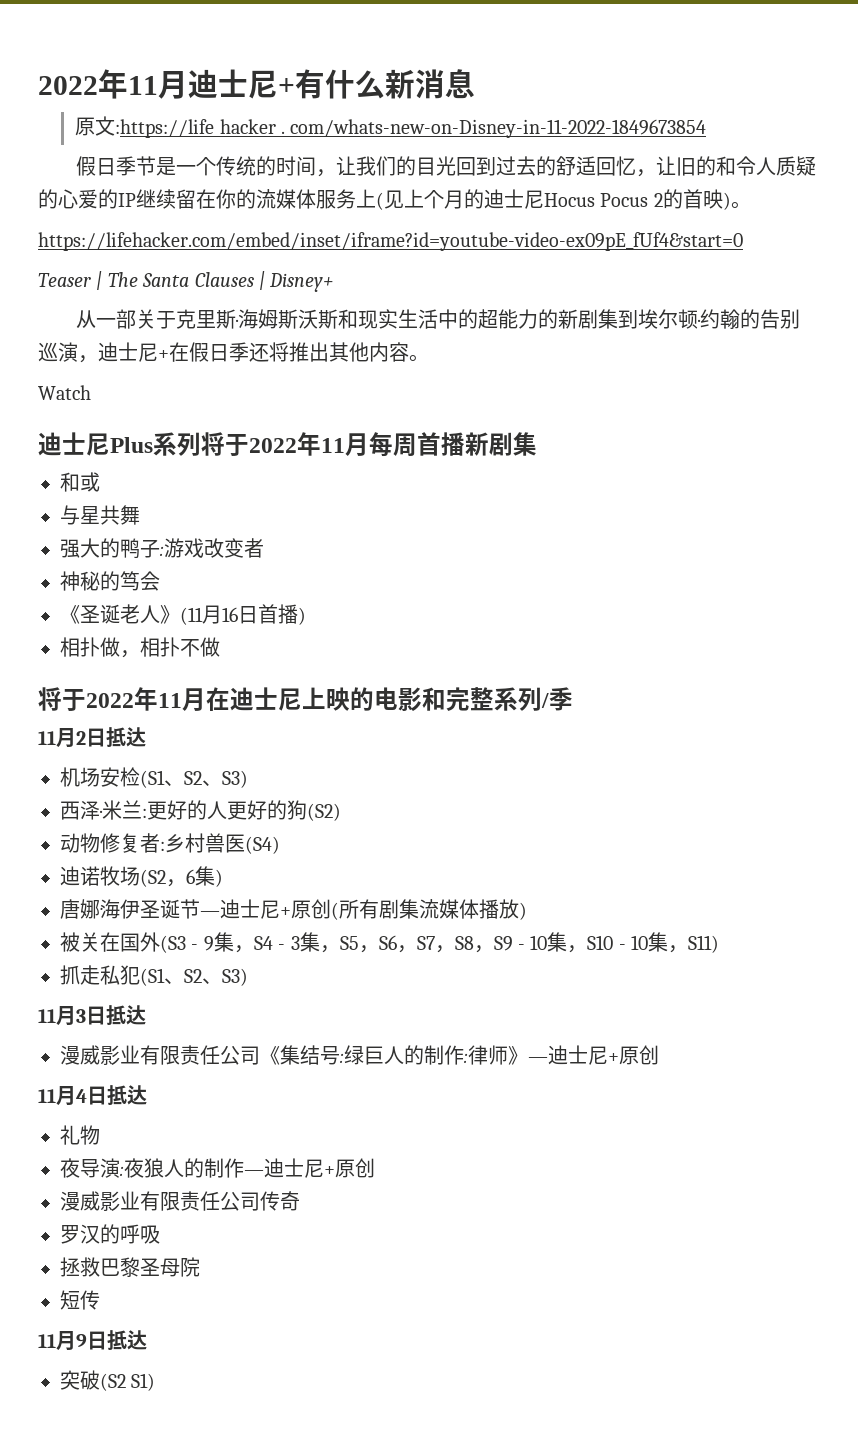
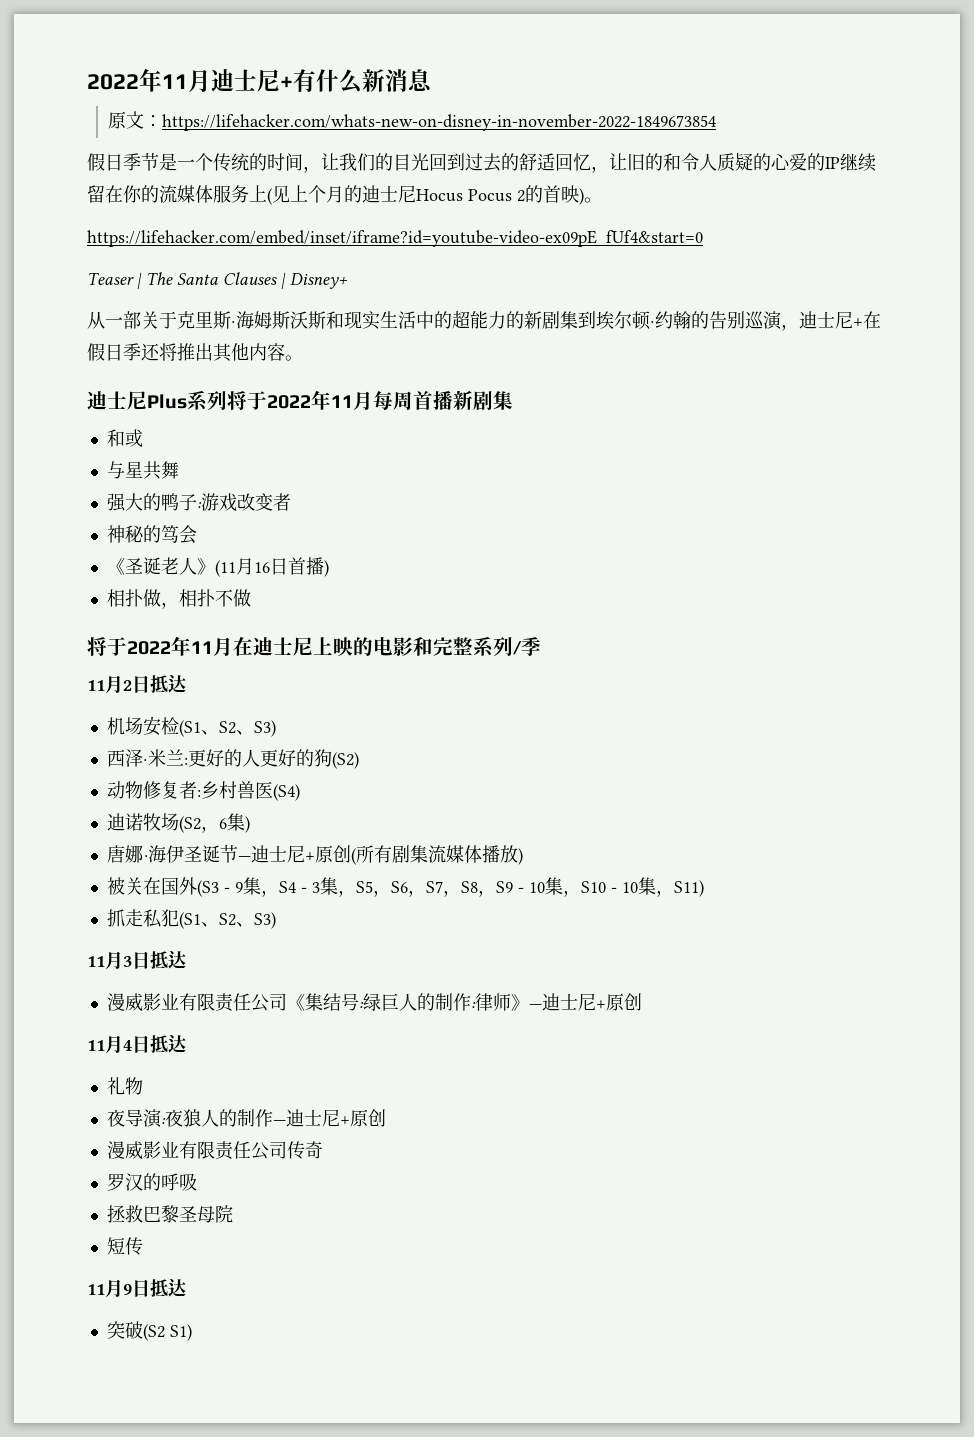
- 原文:https://life hacker . com/whats-new-on-Disney-in-11-2022-1849673854
+ 原文：https://lifehacker.com/whats-new-on-disney-in-november-2022-1849673854
- Watch

